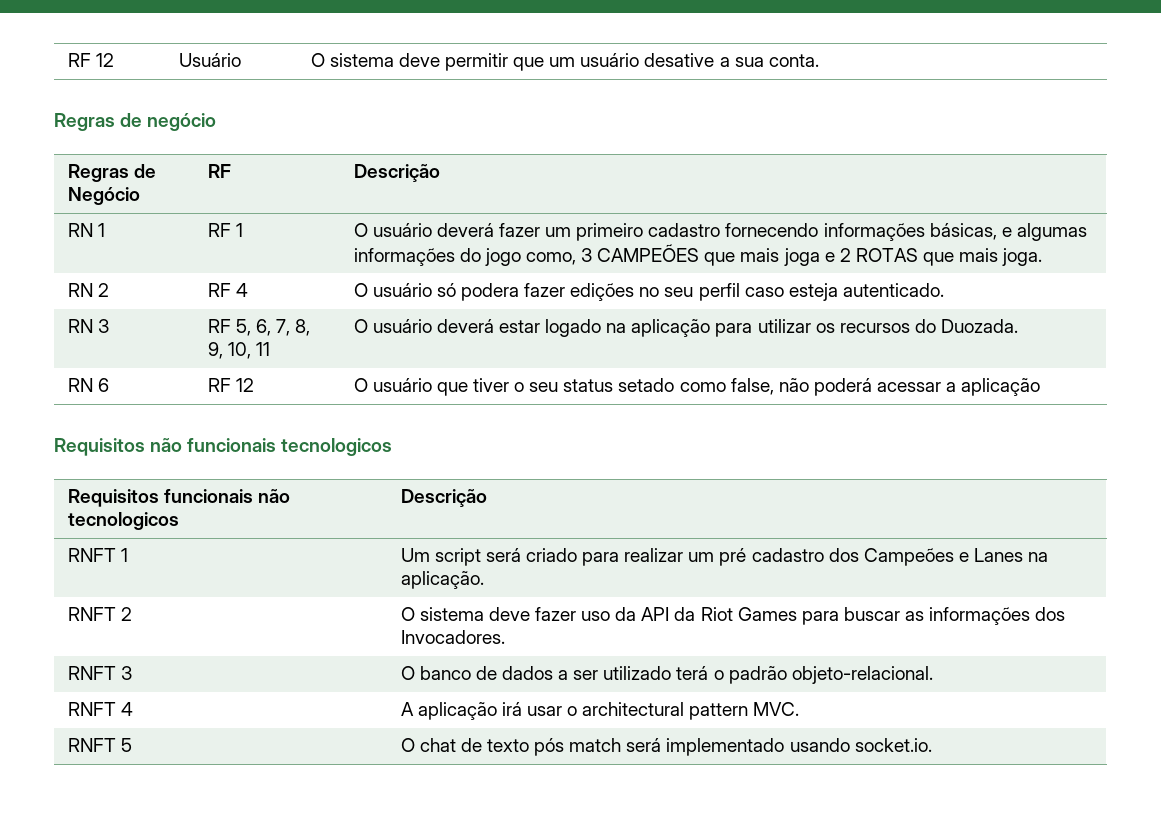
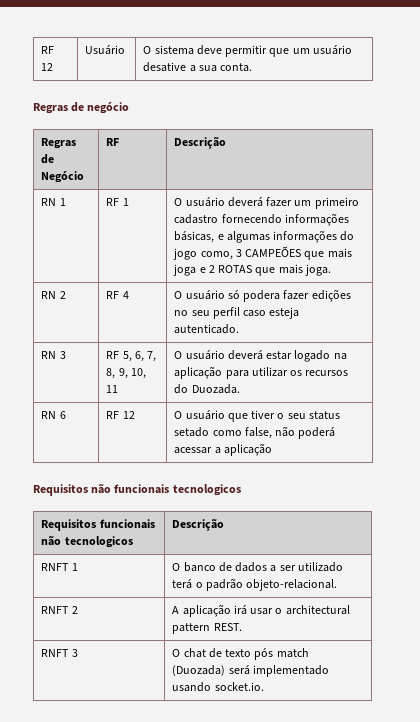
- RNFT 1 | Um script será criado para realizar um pré cadastro dos Campeões e Lanes na aplicação.
- RNFT 2 | O sistema deve fazer uso da API da Riot Games para buscar as informações dos Invocadores.
- RNFT 3 | O banco de dados a ser utilizado terá o padrão objeto-relacional.
+ RNFT 1 | O banco de dados a ser utilizado terá o padrão objeto-relacional.
- RNFT 4 | A aplicação irá usar o architectural pattern MVC.
- RNFT 5 | O chat de texto pós match será implementado usando socket.io.
+ RNFT 2 | A aplicação irá usar o architectural pattern REST.
+ RNFT 3 | O chat de texto pós match (Duozada) será implementado usando socket.io.

